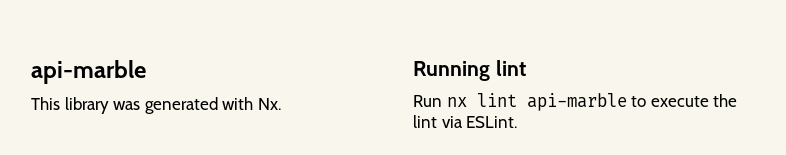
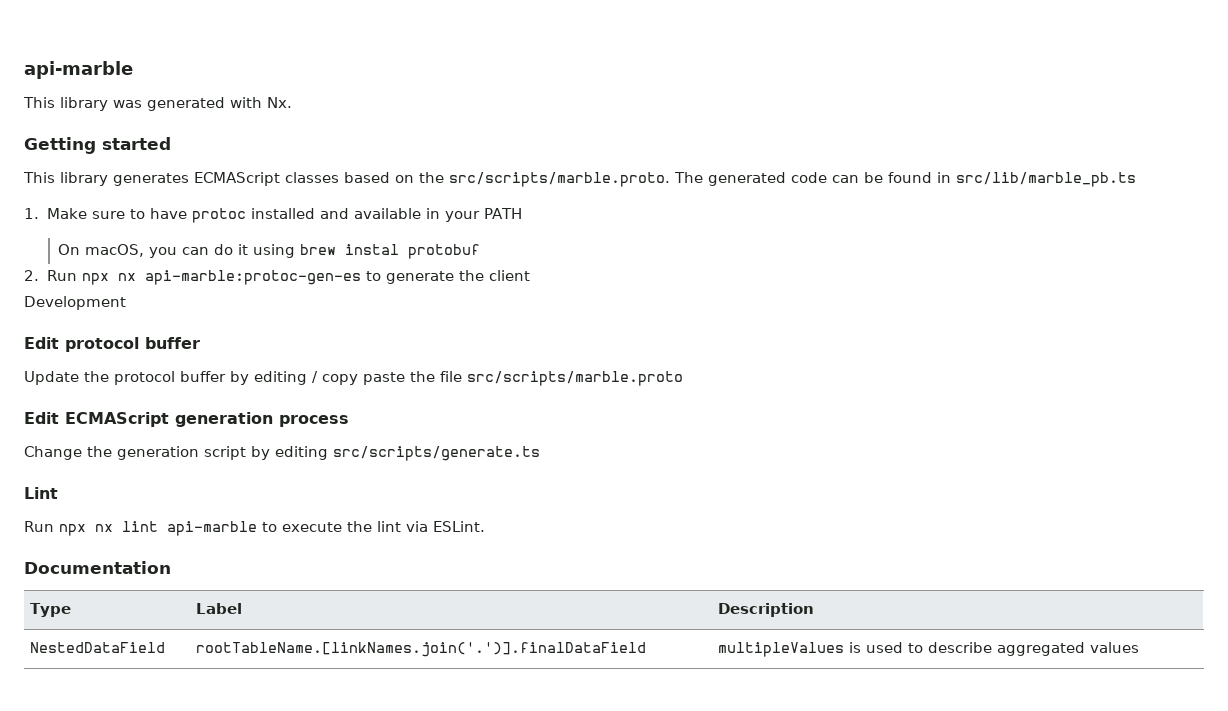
- Running lint
- Run nx lint api-marble to execute the lint via ESLint.
+ Getting started
+ This library generates ECMAScript classes based on the src/scripts/marble.proto. The generated code can be found in src/lib/marble_pb.ts
+ 1. Make sure to have protoc installed and available in your PATH
+ On macOS, you can do it using brew instal protobuf
+ 2. Run npx nx api-marble:protoc-gen-es to generate the client
+ Development
+ Edit protocol buffer
+ Update the protocol buffer by editing / copy paste the file src/scripts/marble.proto
+ Edit ECMAScript generation process
+ Change the generation script by editing src/scripts/generate.ts
+ Lint
+ Run npx nx lint api-marble to execute the lint via ESLint.
+ Documentation
+ Type | Label | Description
+ NestedDataField | rootTableName.[linkNames.join('.')].finalDataField | multipleValues is used to describe aggregated values

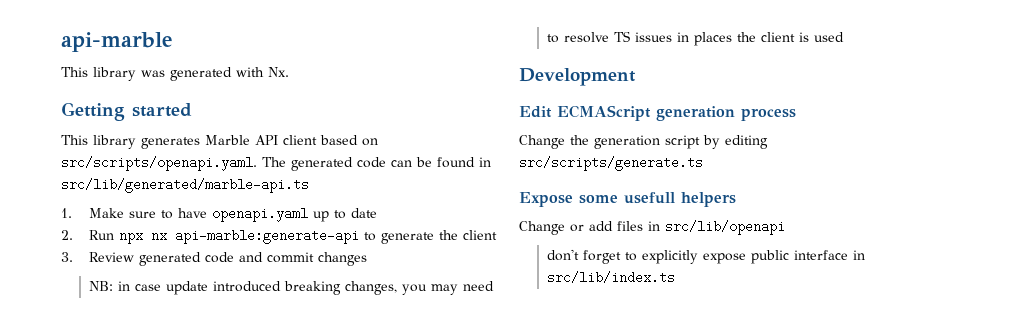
- This library generates ECMAScript classes based on the src/scripts/marble.proto. The generated code can be found in src/lib/marble_pb.ts
+ This library generates Marble API client based on src/scripts/openapi.yaml. The generated code can be found in src/lib/generated/marble-api.ts
- 1. Make sure to have protoc installed and available in your PATH
- On macOS, you can do it using brew instal protobuf
+ 1. Make sure to have openapi.yaml up to date
- 2. Run npx nx api-marble:protoc-gen-es to generate the client
+ 2. Run npx nx api-marble:generate-api to generate the client
+ 3. Review generated code and commit changes
+ NB: in case update introduced breaking changes, you may need to resolve TS issues in places the client is used
  Development
- Edit protocol buffer
- Update the protocol buffer by editing / copy paste the file src/scripts/marble.proto
- Lint
- Run npx nx lint api-marble to execute the lint via ESLint.
- Documentation
- Type | Label | Description
- NestedDataField | rootTableName.[linkNames.join('.')].finalDataField | multipleValues is used to describe aggregated values
+ Expose some usefull helpers
+ Change or add files in src/lib/openapi
+ don't forget to explicitly expose public interface in src/lib/index.ts

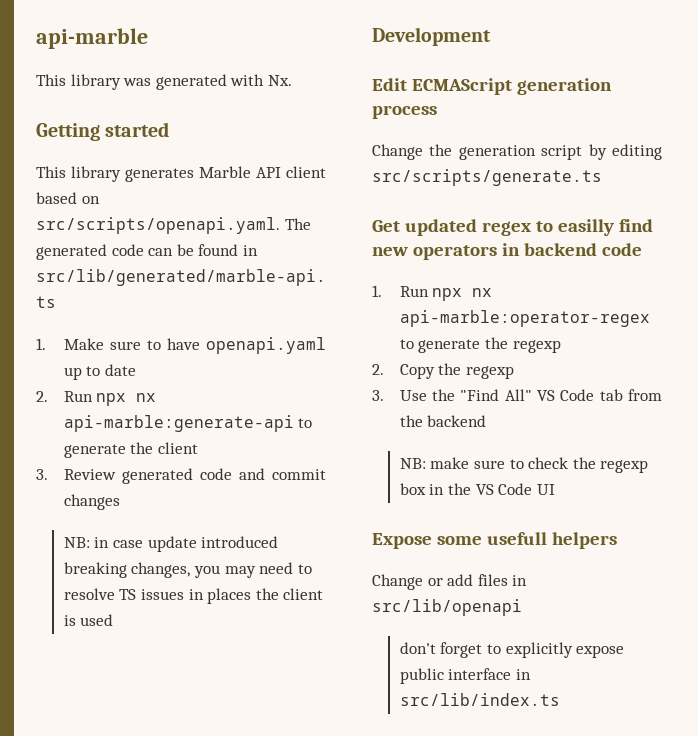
+ Get updated regex to easilly find new operators in backend code
+ 1. Run npx nx api-marble:operator-regex to generate the regexp
+ 2. Copy the regexp
+ 3. Use the "Find All" VS Code tab from the backend
+ NB: make sure to check the regexp box in the VS Code UI

